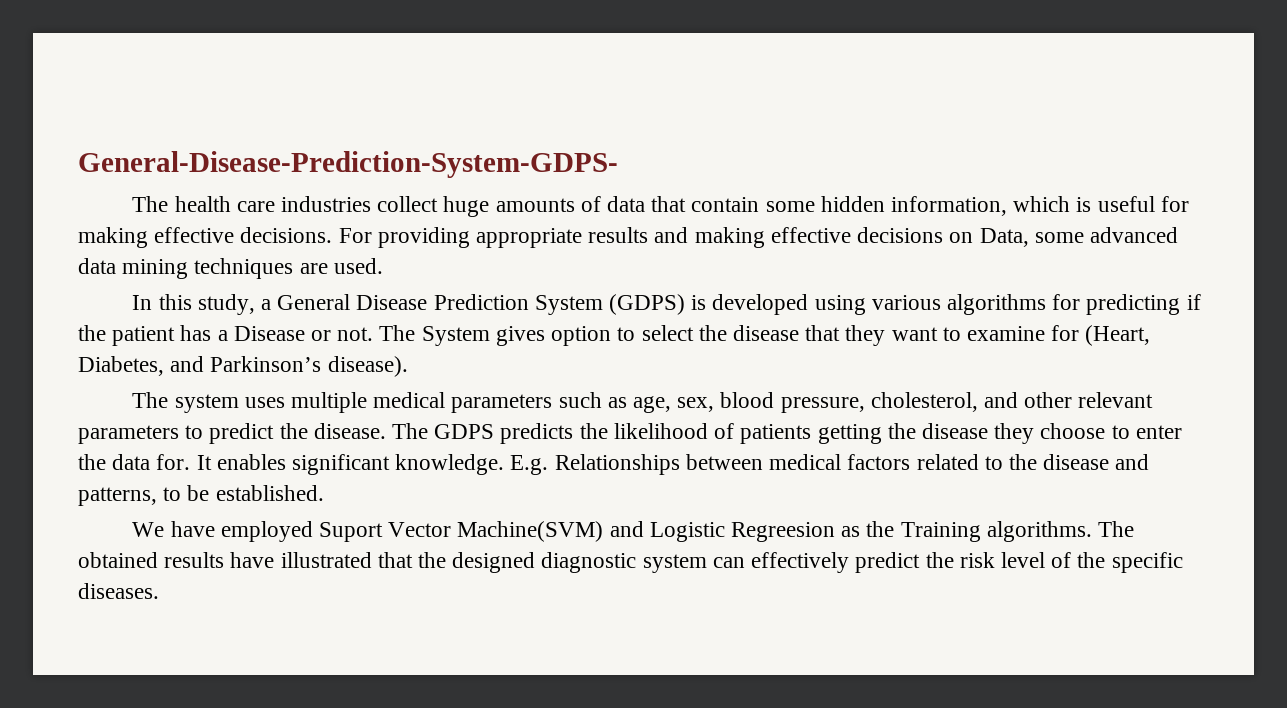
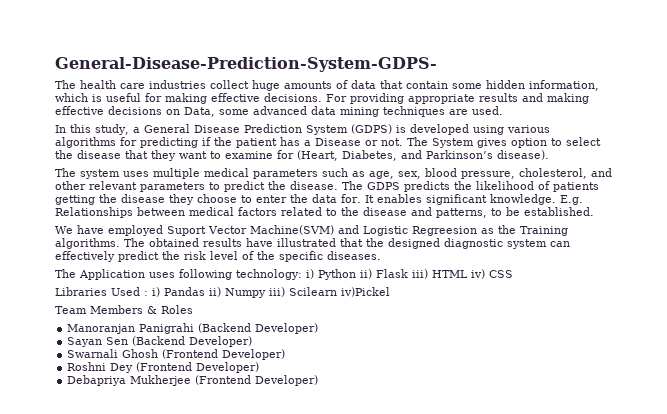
+ The Application uses following technology: i) Python ii) Flask iii) HTML iv) CSS
+ Libraries Used : i) Pandas ii) Numpy iii) Scilearn iv)Pickel
+ Team Members & Roles
+ Manoranjan Panigrahi (Backend Developer)
+ Sayan Sen (Backend Developer)
+ Swarnali Ghosh (Frontend Developer)
+ Roshni Dey (Frontend Developer)
+ Debapriya Mukherjee (Frontend Developer)

